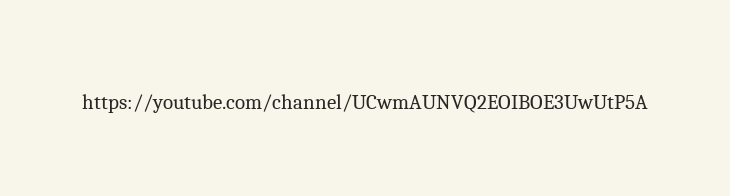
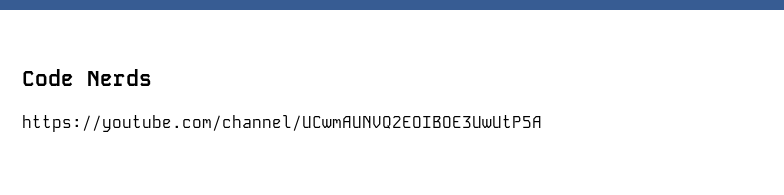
+ Code Nerds

